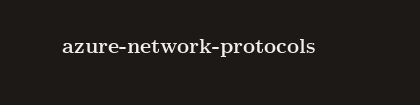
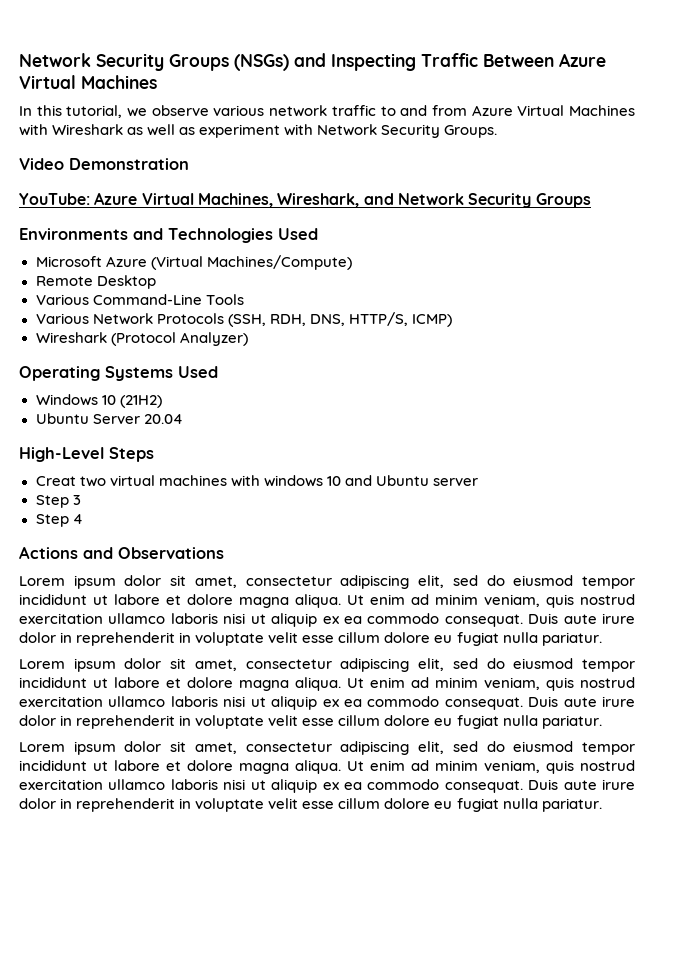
- azure-network-protocols
+ Network Security Groups (NSGs) and Inspecting Traffic Between Azure Virtual Machines
+ In this tutorial, we observe various network traffic to and from Azure Virtual Machines with Wireshark as well as experiment with Network Security Groups.
+ Video Demonstration
+ YouTube: Azure Virtual Machines, Wireshark, and Network Security Groups
+ Environments and Technologies Used
+ Microsoft Azure (Virtual Machines/Compute)
+ Remote Desktop
+ Various Command-Line Tools
+ Various Network Protocols (SSH, RDH, DNS, HTTP/S, ICMP)
+ Wireshark (Protocol Analyzer)
+ Operating Systems Used
+ Windows 10 (21H2)
+ Ubuntu Server 20.04
+ High-Level Steps
+ Creat two virtual machines with windows 10 and Ubuntu server
+ Step 3
+ Step 4
+ Actions and Observations
+ Lorem ipsum dolor sit amet, consectetur adipiscing elit, sed do eiusmod tempor incididunt ut labore et dolore magna aliqua. Ut enim ad minim veniam, quis nostrud exercitation ullamco laboris nisi ut aliquip ex ea commodo consequat. Duis aute irure dolor in reprehenderit in voluptate velit esse cillum dolore eu fugiat nulla pariatur.
+ Lorem ipsum dolor sit amet, consectetur adipiscing elit, sed do eiusmod tempor incididunt ut labore et dolore magna aliqua. Ut enim ad minim veniam, quis nostrud exercitation ullamco laboris nisi ut aliquip ex ea commodo consequat. Duis aute irure dolor in reprehenderit in voluptate velit esse cillum dolore eu fugiat nulla pariatur.
+ Lorem ipsum dolor sit amet, consectetur adipiscing elit, sed do eiusmod tempor incididunt ut labore et dolore magna aliqua. Ut enim ad minim veniam, quis nostrud exercitation ullamco laboris nisi ut aliquip ex ea commodo consequat. Duis aute irure dolor in reprehenderit in voluptate velit esse cillum dolore eu fugiat nulla pariatur.

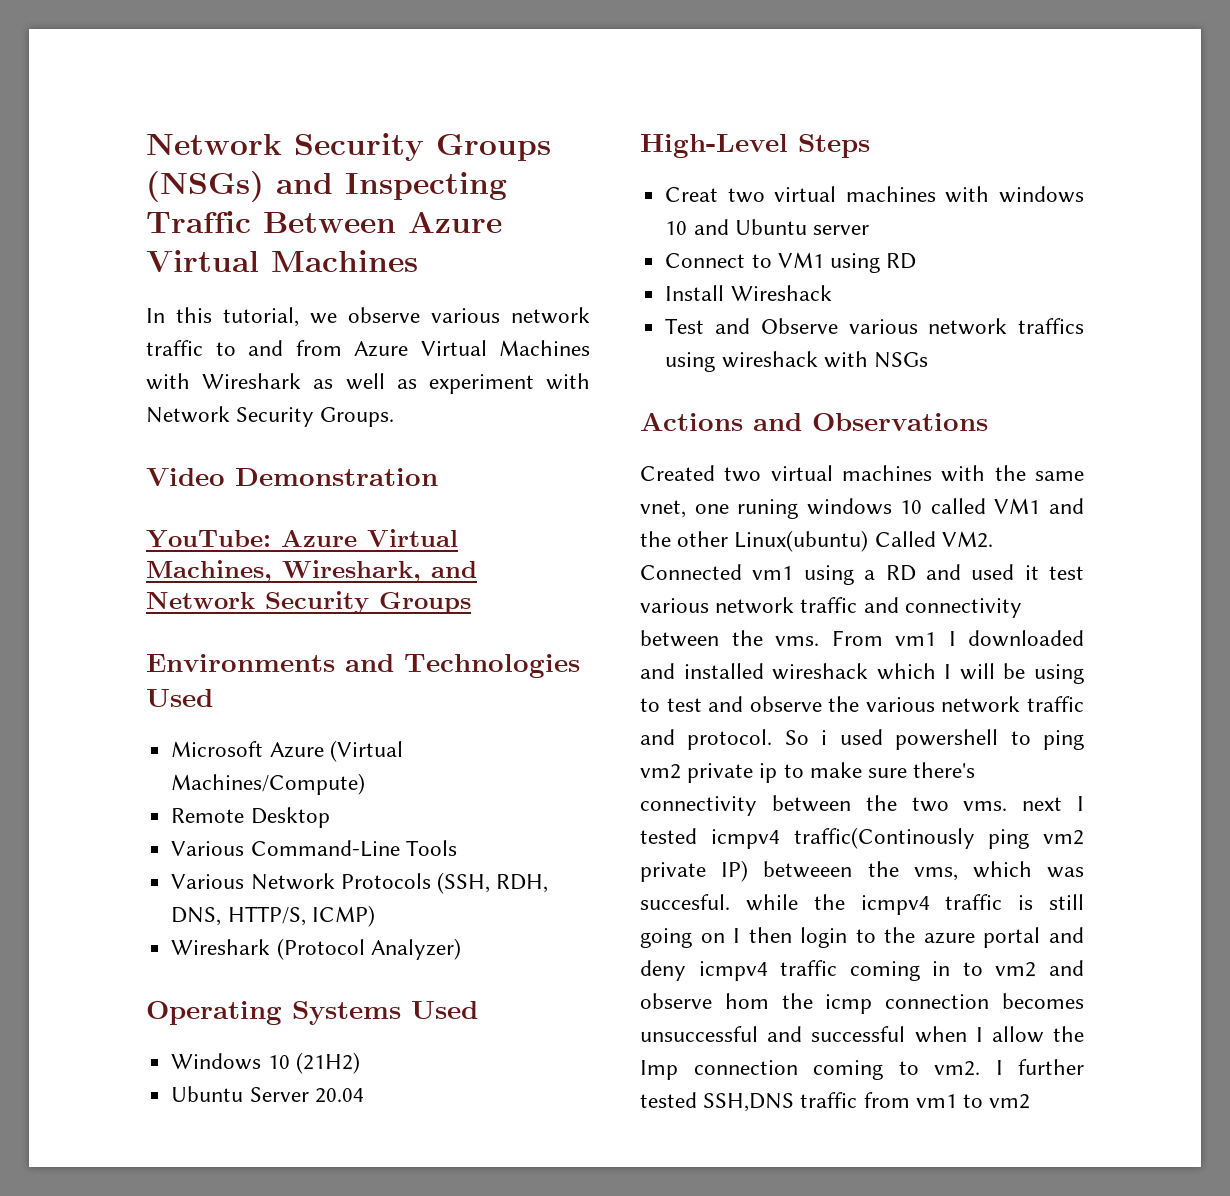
- Step 3
- Step 4
+ Connect to VM1 using RD
+ Install Wireshack
+ Test and Observe various network traffics using wireshack with NSGs
  Actions and Observations
- Lorem ipsum dolor sit amet, consectetur adipiscing elit, sed do eiusmod tempor incididunt ut labore et dolore magna aliqua. Ut enim ad minim veniam, quis nostrud exercitation ullamco laboris nisi ut aliquip ex ea commodo consequat. Duis aute irure dolor in reprehenderit in voluptate velit esse cillum dolore eu fugiat nulla pariatur.
- Lorem ipsum dolor sit amet, consectetur adipiscing elit, sed do eiusmod tempor incididunt ut labore et dolore magna aliqua. Ut enim ad minim veniam, quis nostrud exercitation ullamco laboris nisi ut aliquip ex ea commodo consequat. Duis aute irure dolor in reprehenderit in voluptate velit esse cillum dolore eu fugiat nulla pariatur.
- Lorem ipsum dolor sit amet, consectetur adipiscing elit, sed do eiusmod tempor incididunt ut labore et dolore magna aliqua. Ut enim ad minim veniam, quis nostrud exercitation ullamco laboris nisi ut aliquip ex ea commodo consequat. Duis aute irure dolor in reprehenderit in voluptate velit esse cillum dolore eu fugiat nulla pariatur.
+ Created two virtual machines with the same vnet, one runing windows 10 called VM1 and the other Linux(ubuntu) Called VM2. Connected vm1 using a RD and used it test various network traffic and connectivity between the vms. From vm1 I downloaded and installed wireshack which I will be using to test and observe the various network traffic and protocol. So i used powershell to ping vm2 private ip to make sure there's connectivity between the two vms. next I tested icmpv4 traffic(Continously ping vm2 private IP) betweeen the vms, which was succesful. while the icmpv4 traffic is still going on I then login to the azure portal and deny icmpv4 traffic coming in to vm2 and observe hom the icmp connection becomes unsuccessful and successful when I allow the Imp connection coming to vm2. I further tested SSH,DNS traffic from vm1 to vm2

